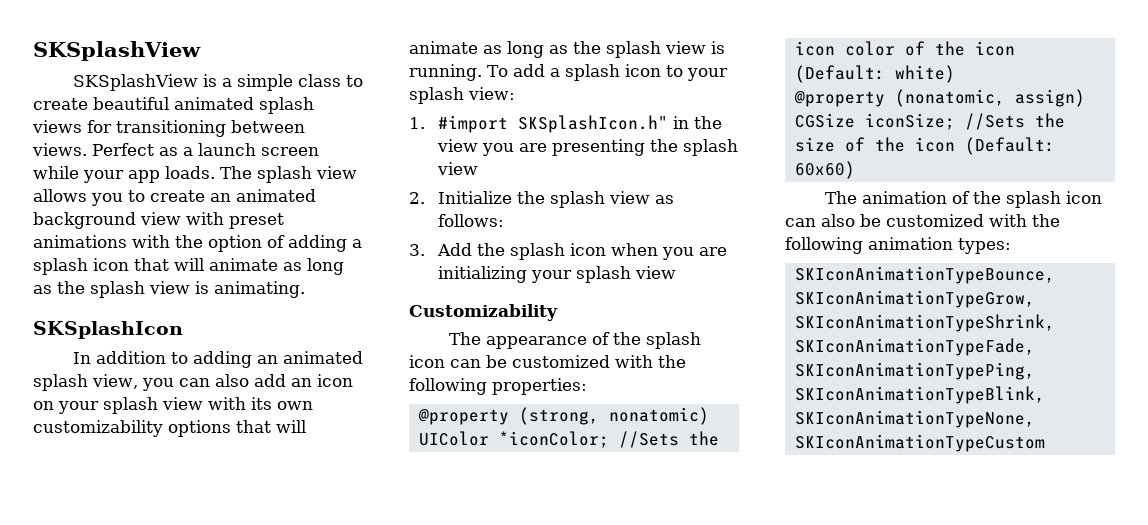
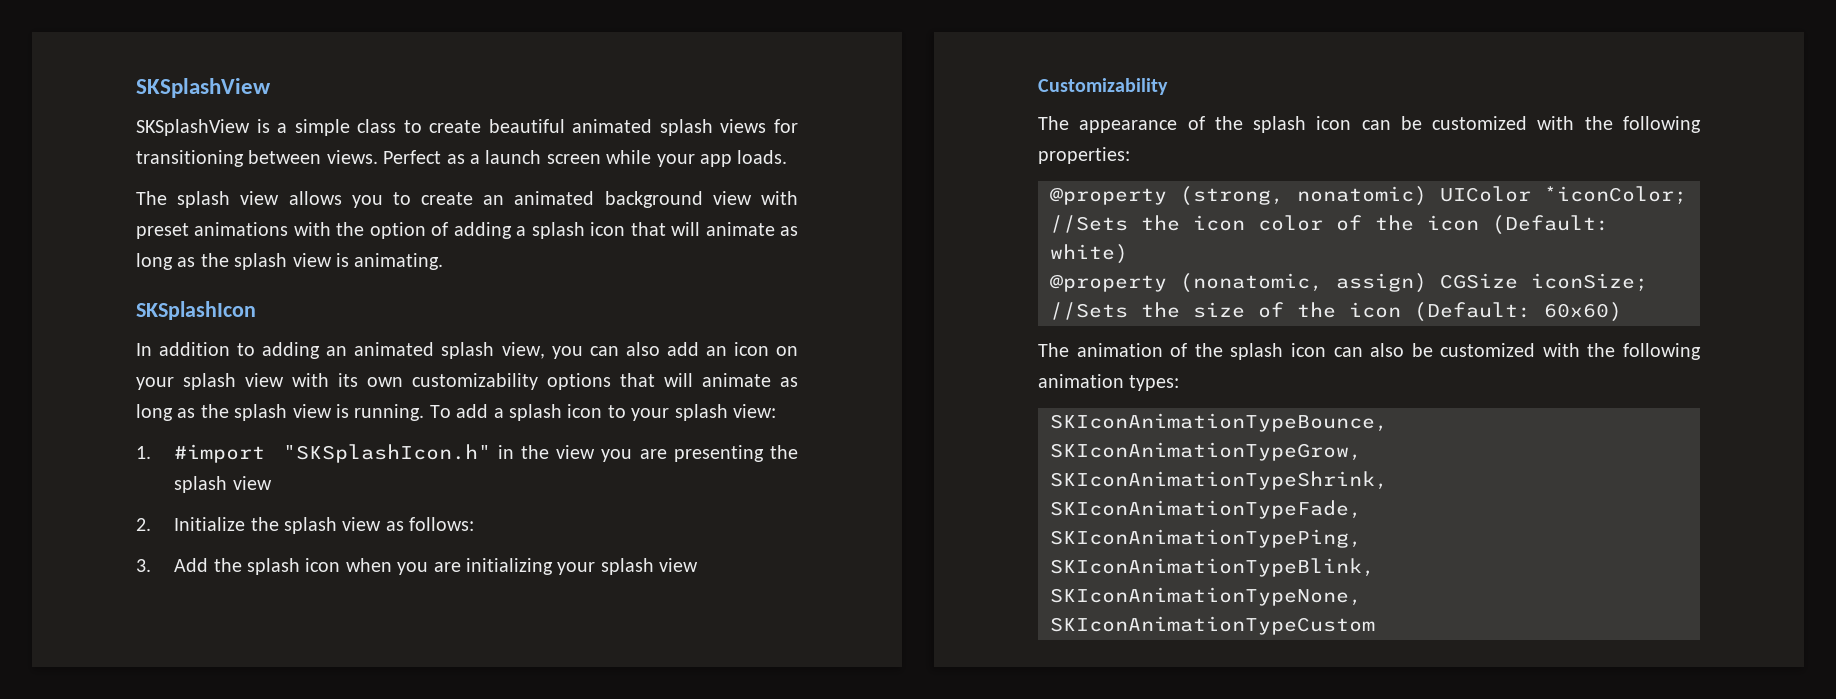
- Perfect as a launch screen while your app loads. The splash view allows you to create an animated background view with preset animations with the option of adding a splash icon that will animate as long as the splash view is animating.
+ Perfect as a launch screen while your app loads.
+ The splash view allows you to create an animated background view with preset animations with the option of adding a splash icon that will animate as long as the splash view is animating.
- 1. #import SKSplashIcon.h" in the view you are presenting the splash view
+ 1. #import "SKSplashIcon.h" in the view you are presenting the splash view

